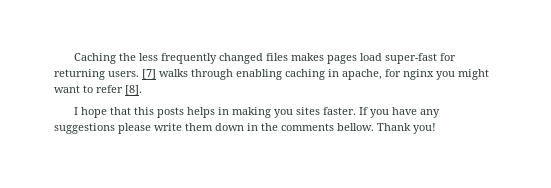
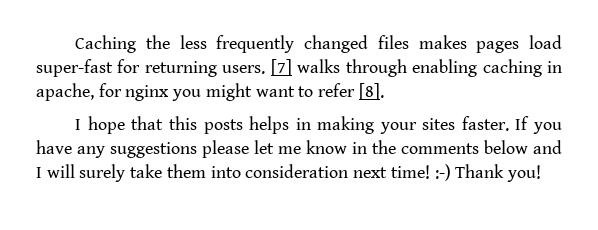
- I hope that this posts helps in making you sites faster.
+ I hope that this posts helps in making your sites faster.
- If you have any suggestions please write them down in the comments bellow. Thank you!
+ If you have any suggestions please let me know in the comments below and I will surely take them into consideration next time! :-) Thank you!

